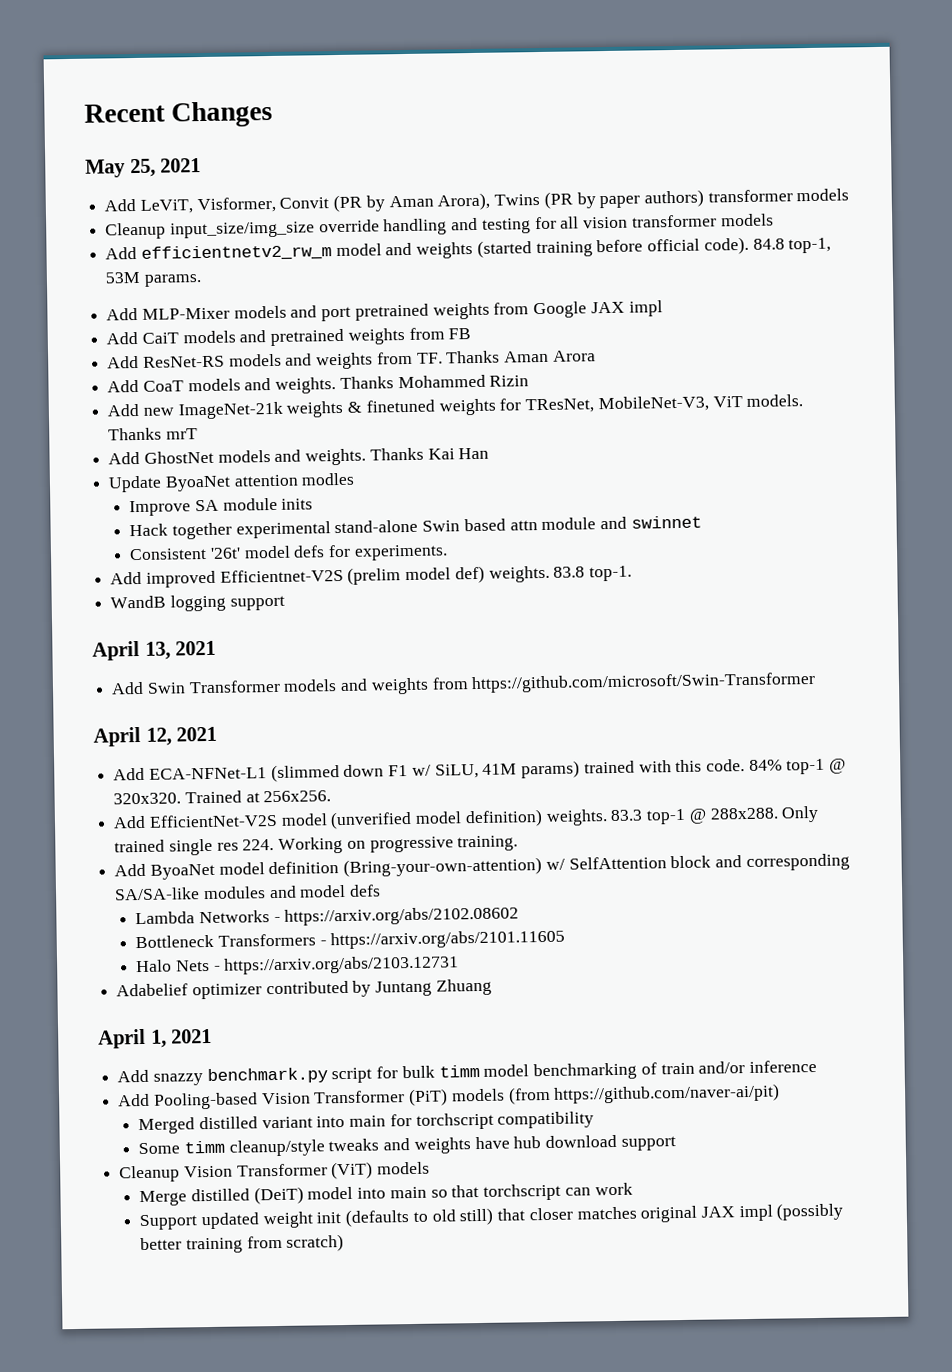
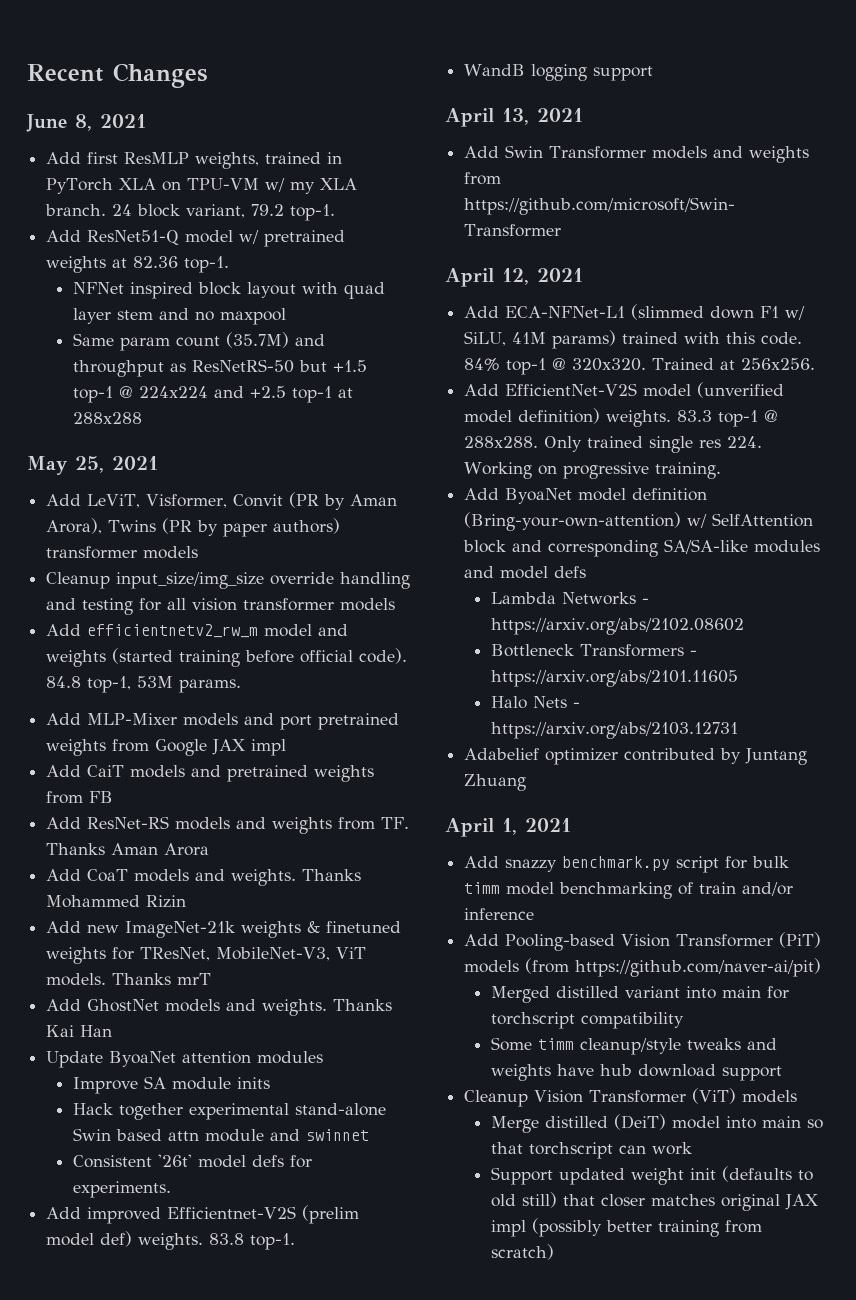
+ June 8, 2021
+ Add first ResMLP weights, trained in PyTorch XLA on TPU-VM w/ my XLA branch. 24 block variant, 79.2 top-1.
+ Add ResNet51-Q model w/ pretrained weights at 82.36 top-1.
+ NFNet inspired block layout with quad layer stem and no maxpool
+ Same param count (35.7M) and throughput as ResNetRS-50 but +1.5 top-1 @ 224x224 and +2.5 top-1 at 288x288
- Update ByoaNet attention modles
+ Update ByoaNet attention modules

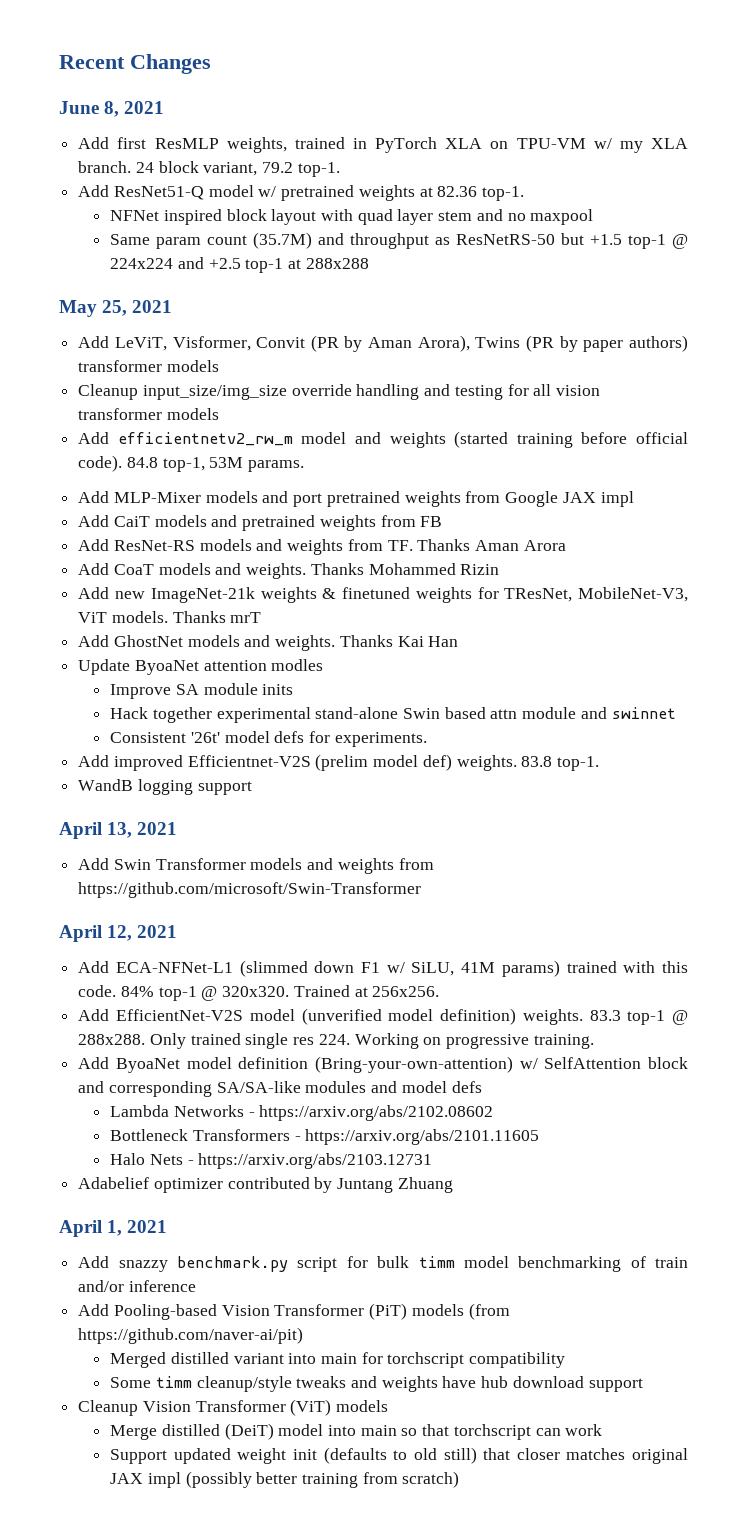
- Update ByoaNet attention modules
+ Update ByoaNet attention modles

